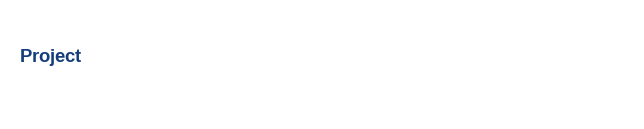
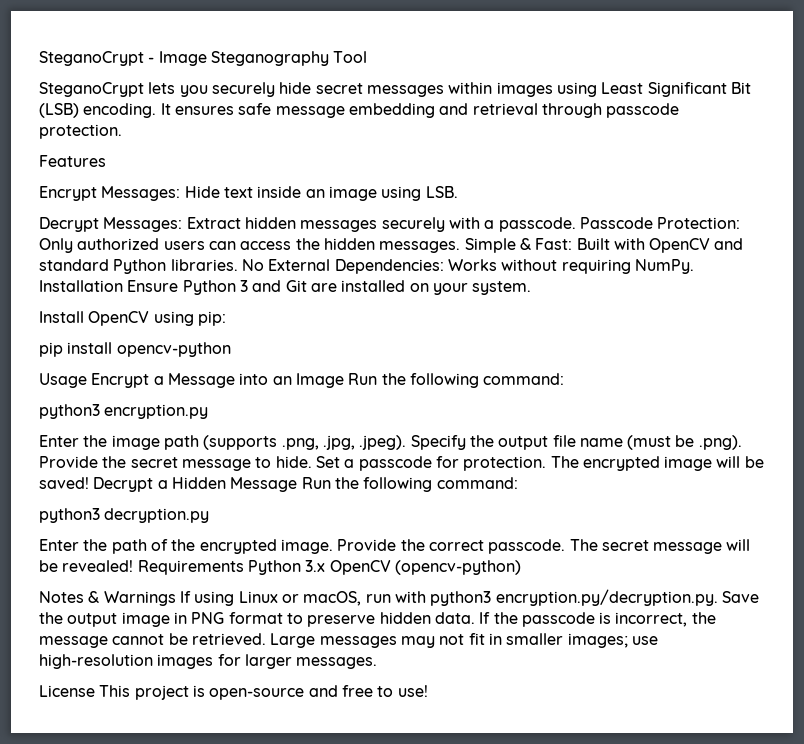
- Project
+ SteganoCrypt - Image Steganography Tool
+ SteganoCrypt lets you securely hide secret messages within images using Least Significant Bit (LSB) encoding. It ensures safe message embedding and retrieval through passcode protection.
+ Features
+ Encrypt Messages: Hide text inside an image using LSB.
+ Decrypt Messages: Extract hidden messages securely with a passcode. Passcode Protection: Only authorized users can access the hidden messages. Simple & Fast: Built with OpenCV and standard Python libraries. No External Dependencies: Works without requiring NumPy. Installation Ensure Python 3 and Git are installed on your system.
+ Install OpenCV using pip:
+ pip install opencv-python
+ Usage Encrypt a Message into an Image Run the following command:
+ python3 encryption.py
+ Enter the image path (supports .png, .jpg, .jpeg). Specify the output file name (must be .png). Provide the secret message to hide. Set a passcode for protection. The encrypted image will be saved! Decrypt a Hidden Message Run the following command:
+ python3 decryption.py
+ Enter the path of the encrypted image. Provide the correct passcode. The secret message will be revealed! Requirements Python 3.x OpenCV (opencv-python)
+ Notes & Warnings If using Linux or macOS, run with python3 encryption.py/decryption.py. Save the output image in PNG format to preserve hidden data. If the passcode is incorrect, the message cannot be retrieved. Large messages may not fit in smaller images; use high-resolution images for larger messages.
+ License This project is open-source and free to use!

